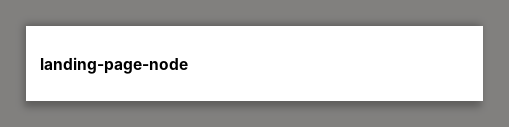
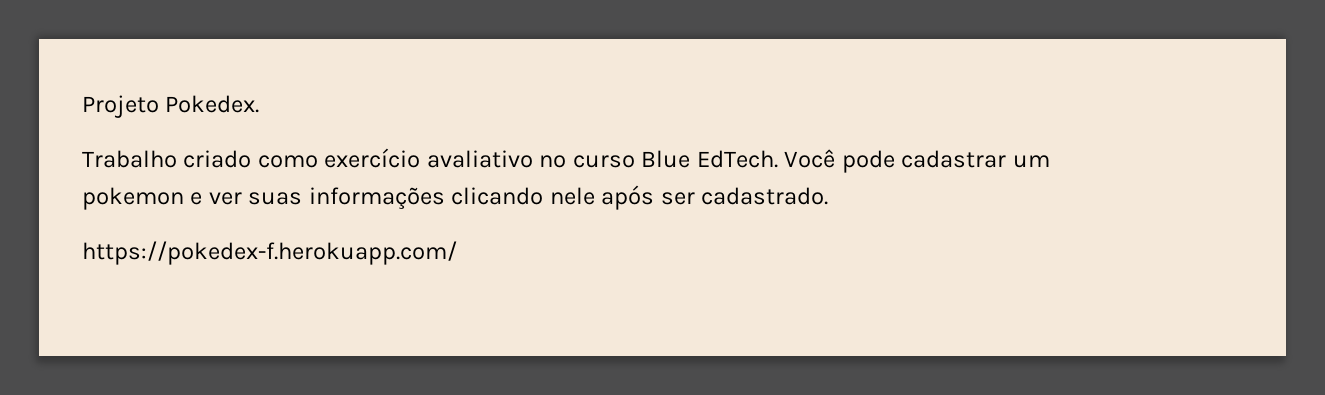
- landing-page-node
+ Projeto Pokedex.
+ Trabalho criado como exercício avaliativo no curso Blue EdTech. Você pode cadastrar um pokemon e ver suas informações clicando nele após ser cadastrado.
+ https://pokedex-f.herokuapp.com/

